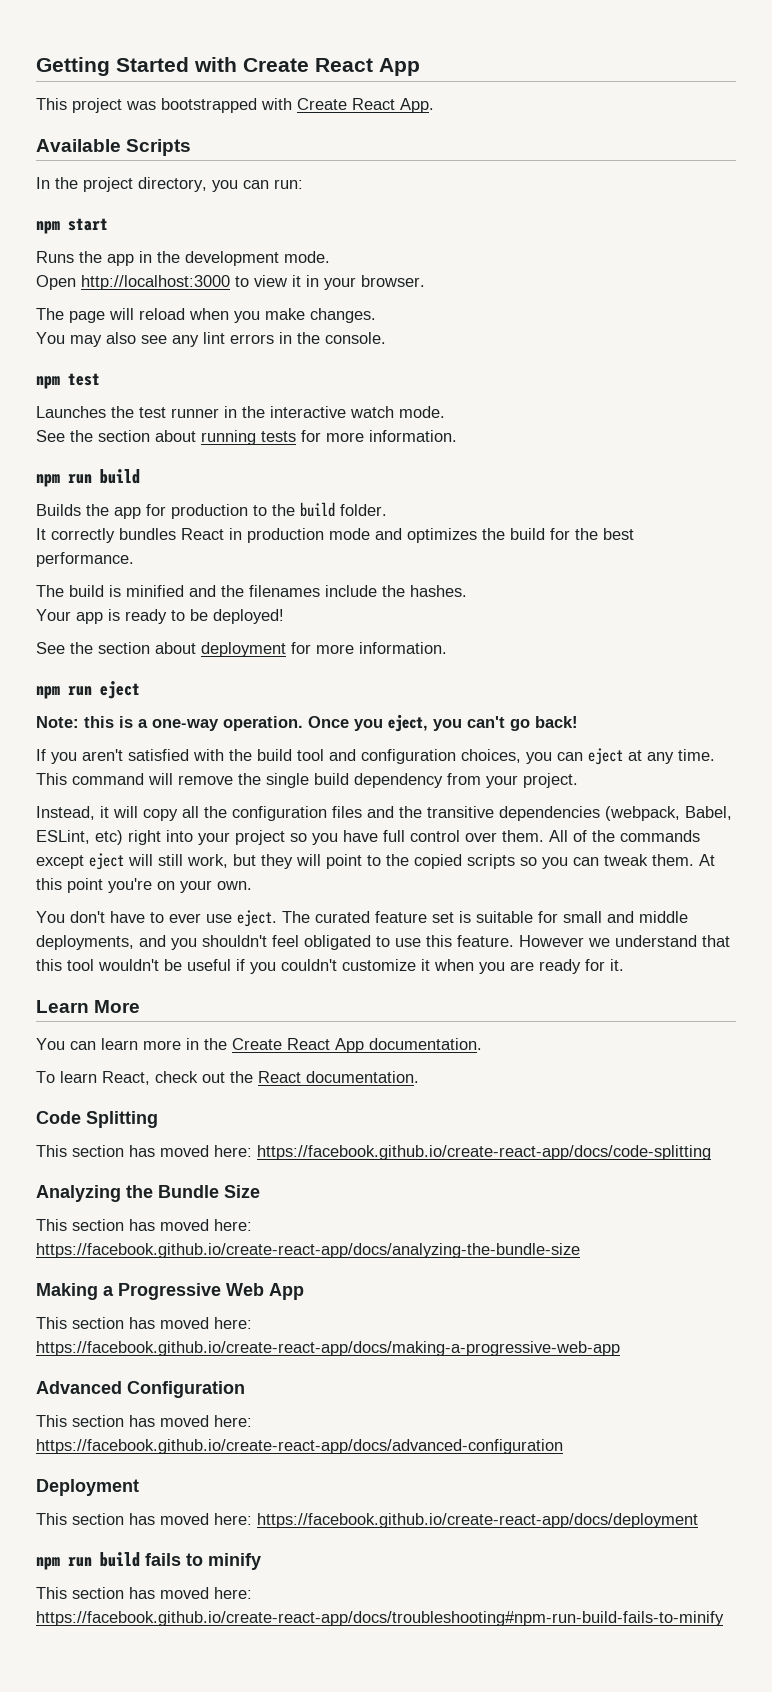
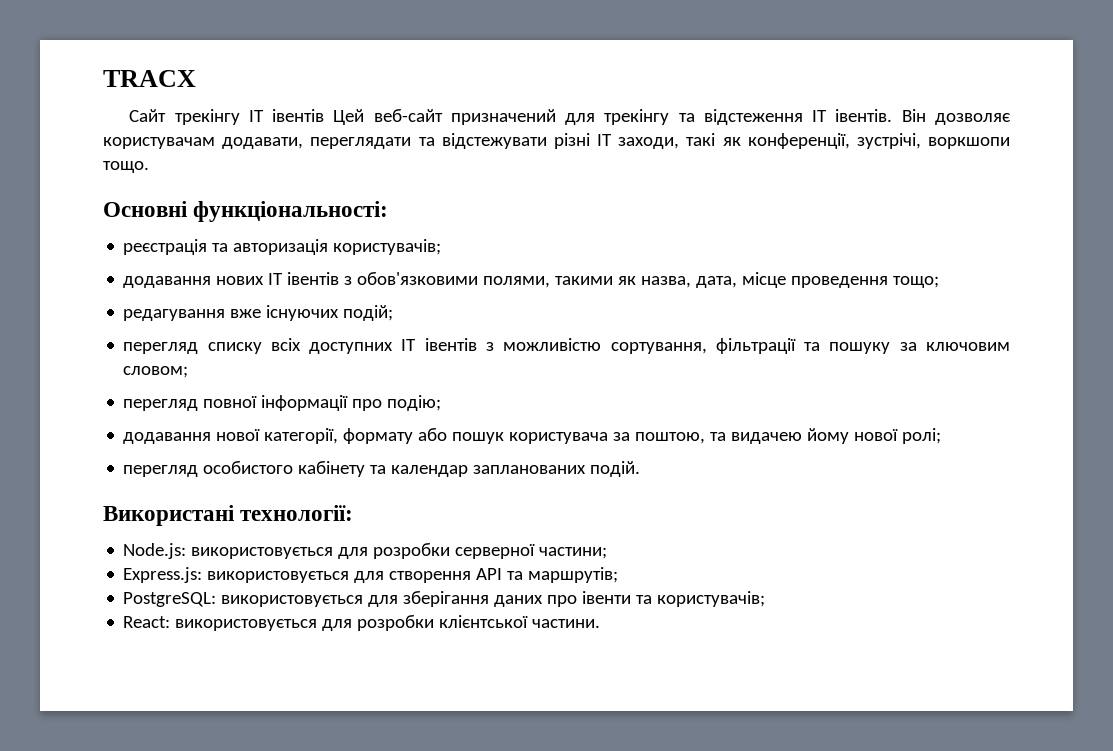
- Getting Started with Create React App
- This project was bootstrapped with Create React App.
- Available Scripts
- In the project directory, you can run:
- npm start
- Runs the app in the development mode.
- Open http://localhost:3000 to view it in your browser.
- The page will reload when you make changes.
- You may also see any lint errors in the console.
- npm test
- Launches the test runner in the interactive watch mode.
- See the section about running tests for more information.
- npm run build
- Builds the app for production to the build folder.
- It correctly bundles React in production mode and optimizes the build for the best performance.
- The build is minified and the filenames include the hashes.
- Your app is ready to be deployed!
- See the section about deployment for more information.
- npm run eject
- Note: this is a one-way operation. Once you eject, you can't go back!
- If you aren't satisfied with the build tool and configuration choices, you can eject at any time. This command will remove the single build dependency from your project.
- Instead, it will copy all the configuration files and the transitive dependencies (webpack, Babel, ESLint, etc) right into your project so you have full control over them. All of the commands except eject will still work, but they will point to the copied scripts so you can tweak them. At this point you're on your own.
- You don't have to ever use eject. The curated feature set is suitable for small and middle deployments, and you shouldn't feel obligated to use this feature. However we understand that this tool wouldn't be useful if you couldn't customize it when you are ready for it.
- Learn More
- You can learn more in the Create React App documentation.
- To learn React, check out the React documentation.
- Code Splitting
- This section has moved here: https://facebook.github.io/create-react-app/docs/code-splitting
- Analyzing the Bundle Size
- This section has moved here: https://facebook.github.io/create-react-app/docs/analyzing-the-bundle-size
- Making a Progressive Web App
- This section has moved here: https://facebook.github.io/create-react-app/docs/making-a-progressive-web-app
- Advanced Configuration
- This section has moved here: https://facebook.github.io/create-react-app/docs/advanced-configuration
- Deployment
- This section has moved here: https://facebook.github.io/create-react-app/docs/deployment
- npm run build fails to minify
- This section has moved here: https://facebook.github.io/create-react-app/docs/troubleshooting#npm-run-build-fails-to-minify
+ TRACX
+ Сайт трекінгу IT івентів Цей веб-сайт призначений для трекінгу та відстеження IT івентів. Він дозволяє користувачам додавати, переглядати та відстежувати різні IT заходи, такі як конференції, зустрічі, воркшопи тощо.
+ Основні функціональності:
+ реєстрація та авторизація користувачів;
+ додавання нових IT івентів з обов'язковими полями, такими як назва, дата, місце проведення тощо;
+ редагування вже існуючих подій;
+ перегляд списку всіх доступних IT івентів з можливістю сортування, фільтрації та пошуку за ключовим словом;
+ перегляд повної інформації про подію;
+ додавання нової категорії, формату або пошук користувача за поштою, та видачею йому нової ролі;
+ перегляд особистого кабінету та календар запланованих подій.
+ Використані технології:
+ Node.js: використовується для розробки серверної частини;
+ Express.js: використовується для створення API та маршрутів;
+ PostgreSQL: використовується для зберігання даних про івенти та користувачів;
+ React: використовується для розробки клієнтської частини.

